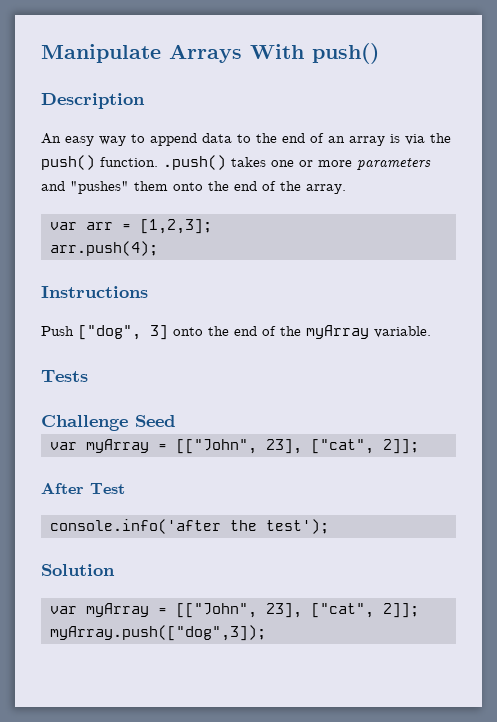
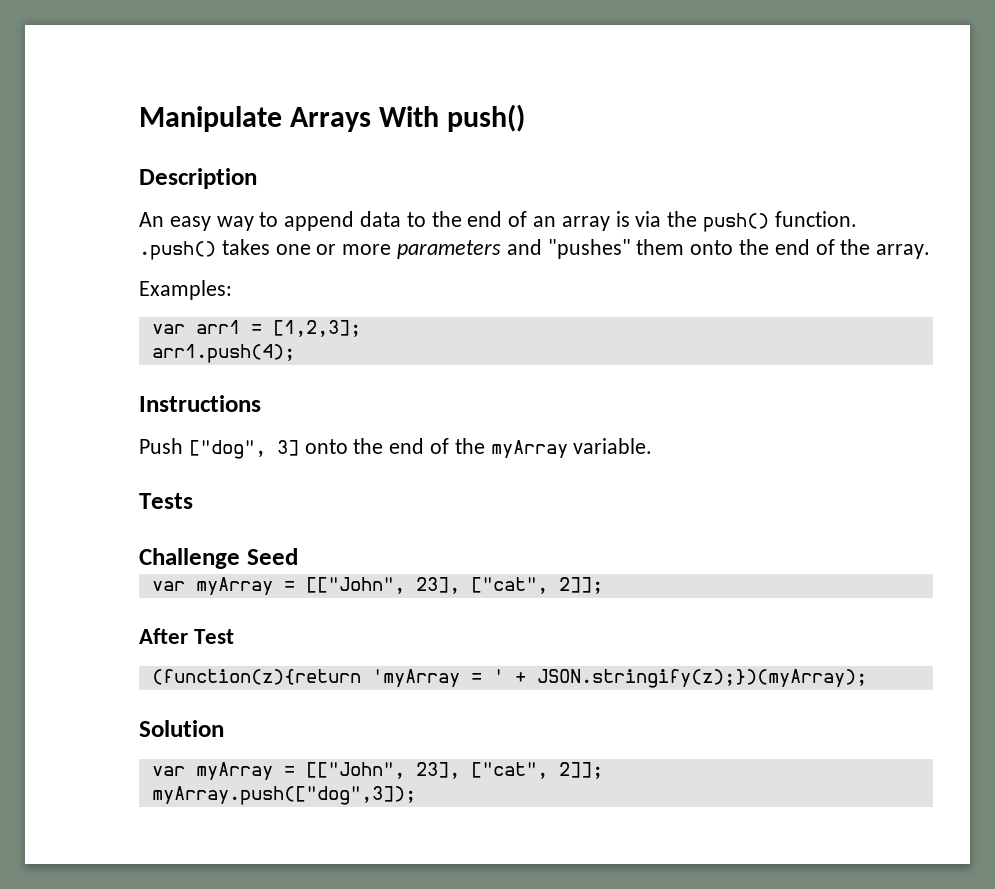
- var arr = [1,2,3];
+ Examples:
+ var arr1 = [1,2,3];
- arr.push(4);
+ arr1.push(4);
- console.info('after the test');
+ (function(z){return 'myArray = ' + JSON.stringify(z);})(myArray);

